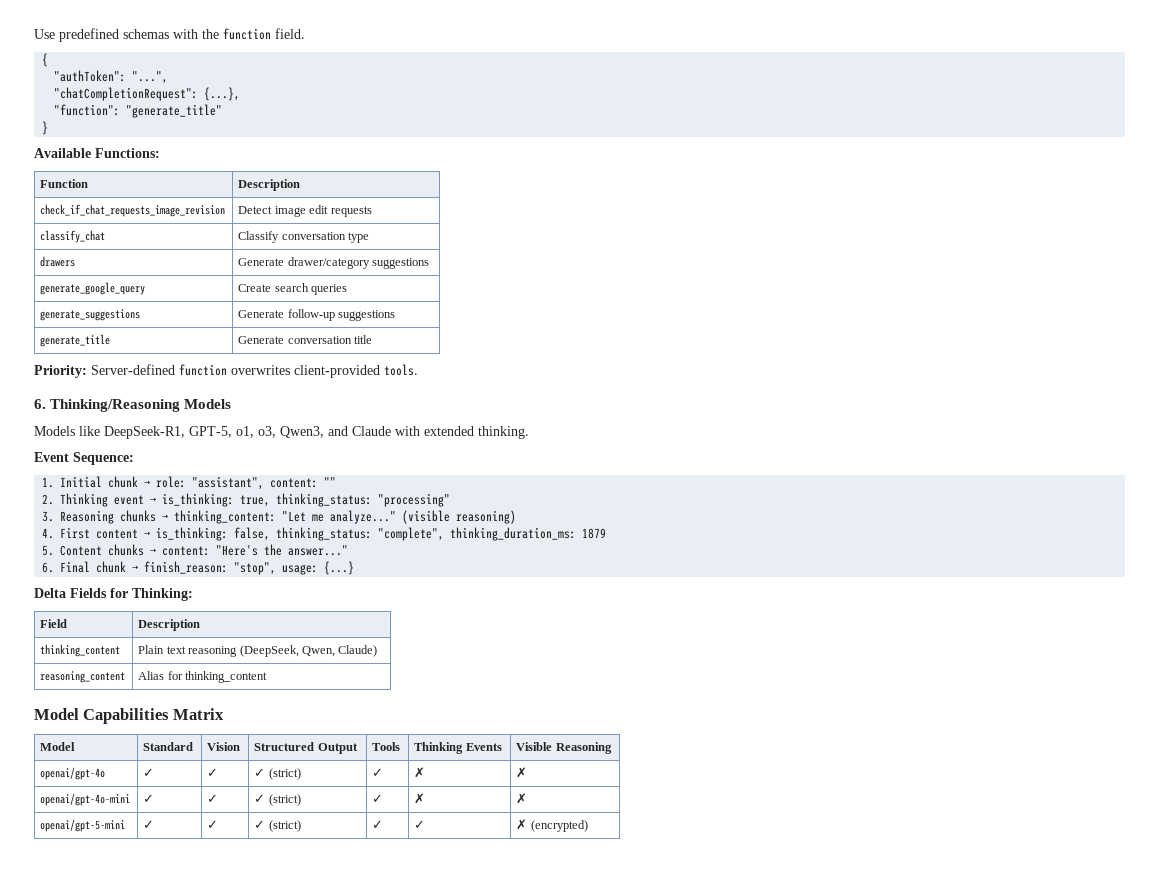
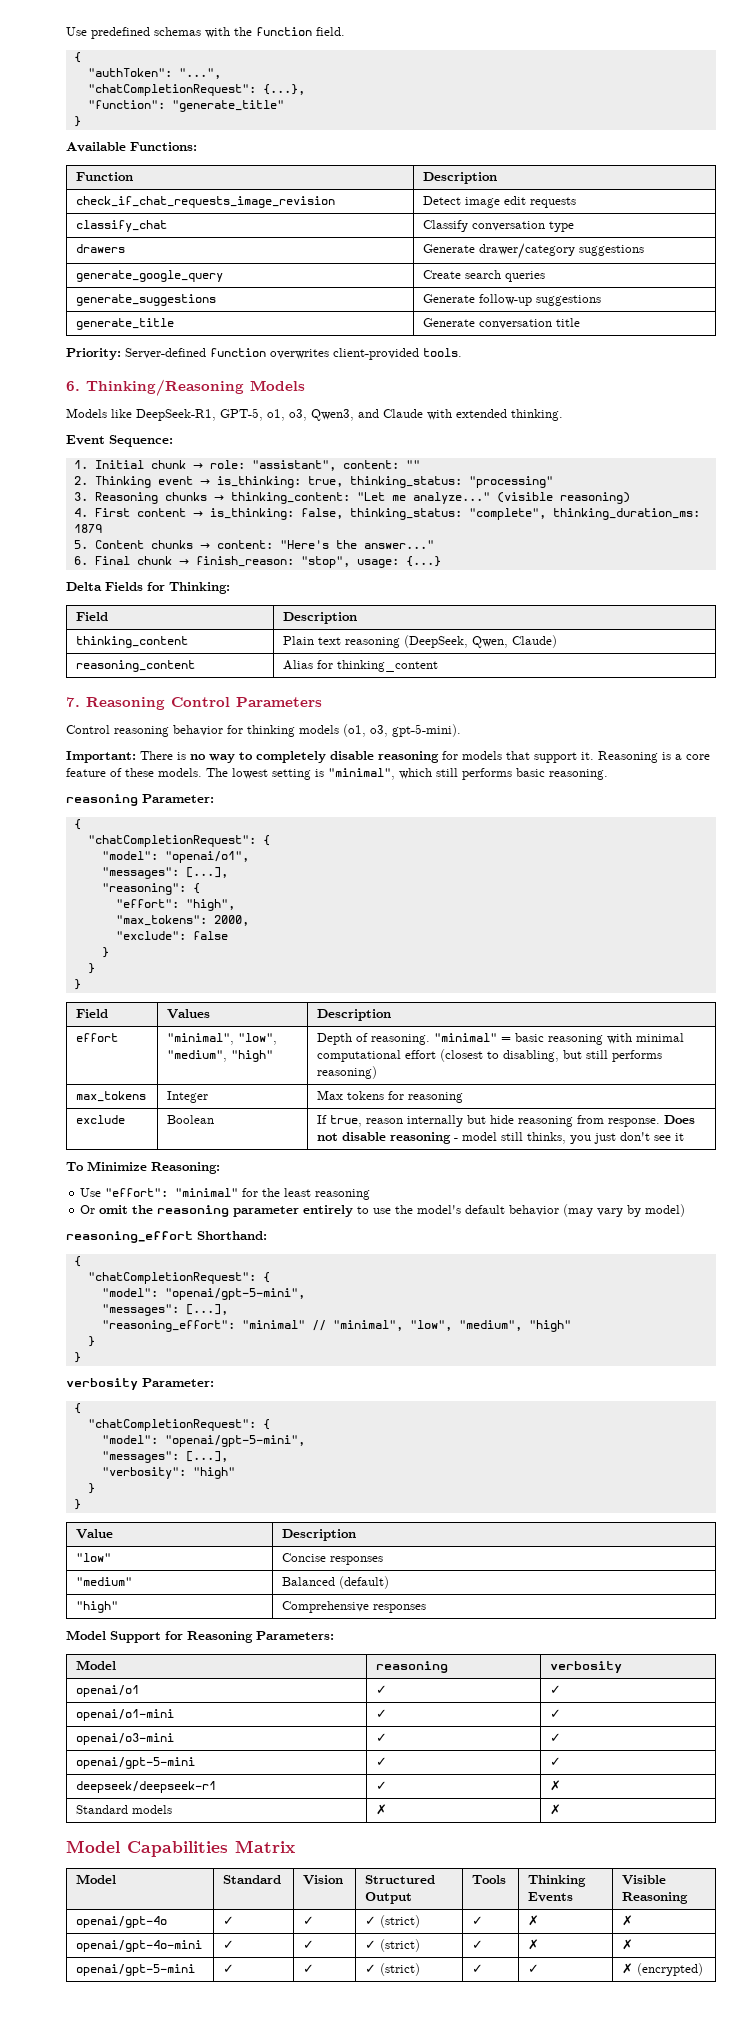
+ 7. Reasoning Control Parameters
+ Control reasoning behavior for thinking models (o1, o3, gpt-5-mini).
+ Important: There is no way to completely disable reasoning for models that support it. Reasoning is a core feature of these models. The lowest setting is "minimal", which still performs basic reasoning.
+ reasoning Parameter:
+ {
+ "chatCompletionRequest": {
+ "model": "openai/o1",
+ "messages": [...],
+ "reasoning": {
+ "effort": "high",
+ "max_tokens": 2000,
+ "exclude": false
+ }
+ }
+ }
+ Field | Values | Description
+ effort | "minimal", "low", "medium", "high" | Depth of reasoning. "minimal" = basic reasoning with minimal computational effort (closest to disabling, but still performs reasoning)
+ max_tokens | Integer | Max tokens for reasoning
+ exclude | Boolean | If true, reason internally but hide reasoning from response. Does not disable reasoning - model still thinks, you just don't see it
+ To Minimize Reasoning:
+ Use "effort": "minimal" for the least reasoning
+ Or omit the reasoning parameter entirely to use the model's default behavior (may vary by model)
+ reasoning_effort Shorthand:
+ {
+ "chatCompletionRequest": {
+ "model": "openai/gpt-5-mini",
+ "messages": [...],
+ "reasoning_effort": "minimal" // "minimal", "low", "medium", "high"
+ }
+ }
+ verbosity Parameter:
+ {
+ "chatCompletionRequest": {
+ "model": "openai/gpt-5-mini",
+ "messages": [...],
+ "verbosity": "high"
+ }
+ }
+ Value | Description
+ "low" | Concise responses
+ "medium" | Balanced (default)
+ "high" | Comprehensive responses
+ Model Support for Reasoning Parameters:
+ Model | reasoning | verbosity
+ openai/o1 | ✓ | ✓
+ openai/o1-mini | ✓ | ✓
+ openai/o3-mini | ✓ | ✓
+ openai/gpt-5-mini | ✓ | ✓
+ deepseek/deepseek-r1 | ✓ | ✗
+ Standard models | ✗ | ✗

